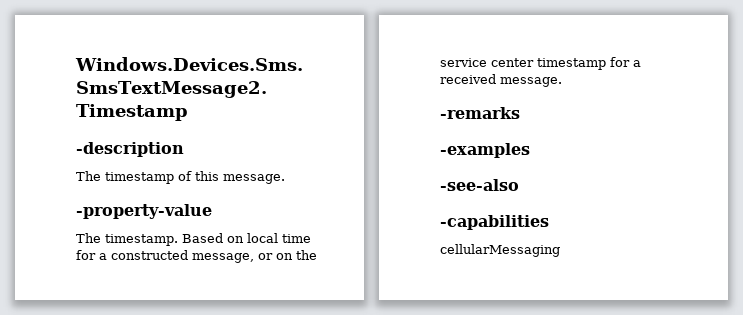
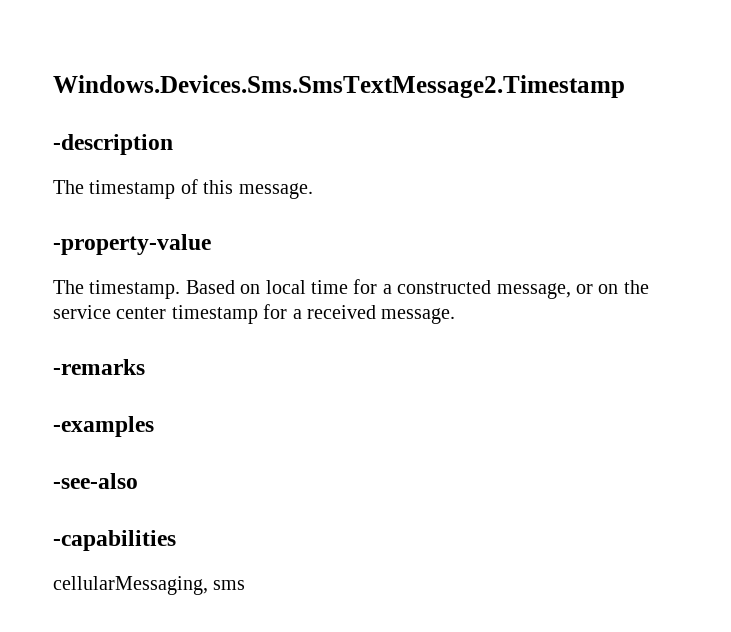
- cellularMessaging
+ cellularMessaging, sms

